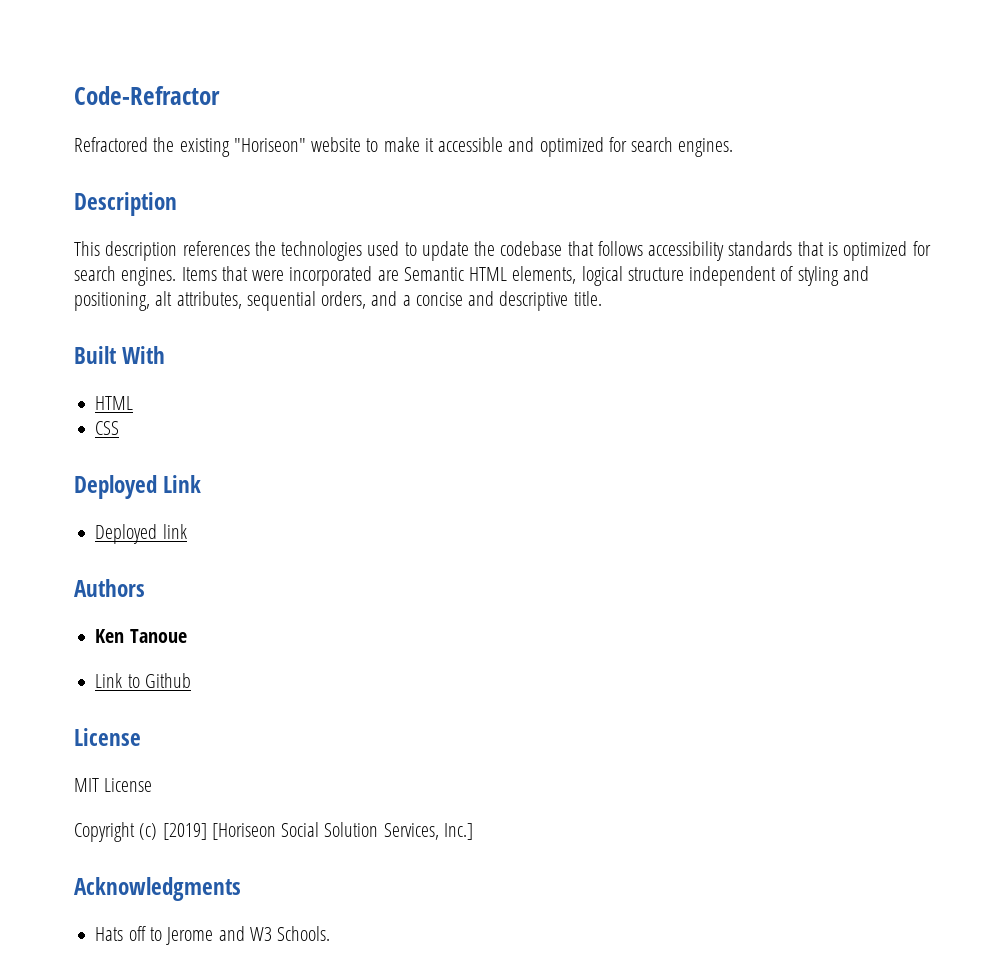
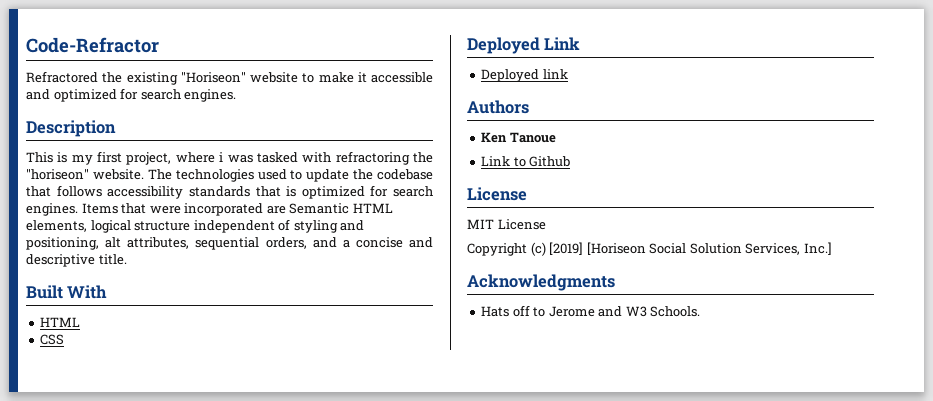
- This description references the technologies used to update the codebase that follows accessibility standards that is optimized for search engines.
+ This is my first project, where i was tasked with refractoring the "horiseon" website. The technologies used to update the codebase that follows accessibility standards that is optimized for search engines.

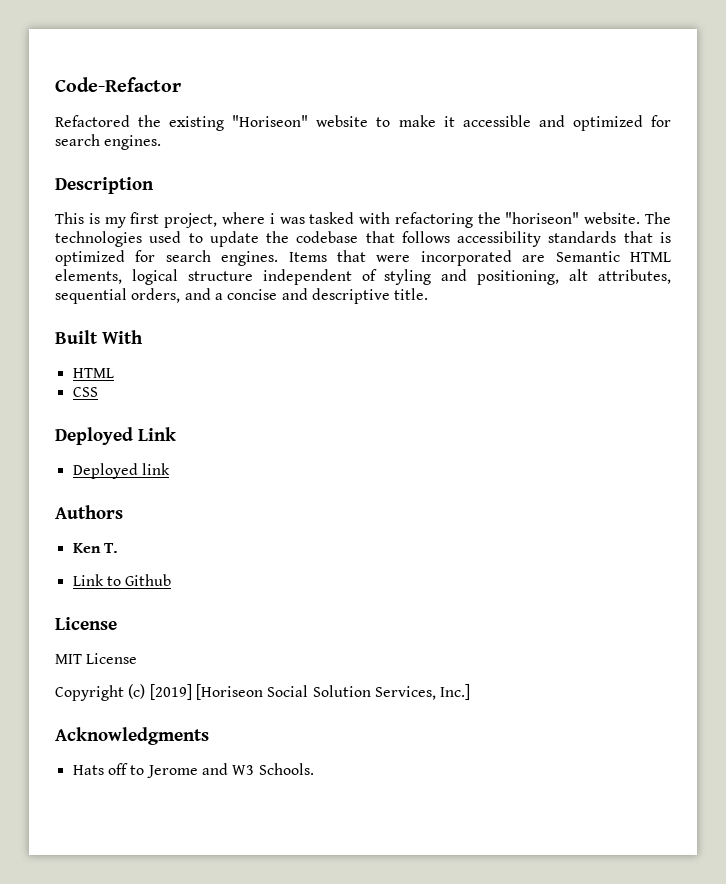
- Code-Refractor
- Refractored the existing "Horiseon" website to make it accessible and optimized for search engines.
+ Code-Refactor
+ Refactored the existing "Horiseon" website to make it accessible and optimized for search engines.
- This is my first project, where i was tasked with refractoring the "horiseon" website.
+ This is my first project, where i was tasked with refactoring the "horiseon" website.
- Ken Tanoue
+ Ken T.

